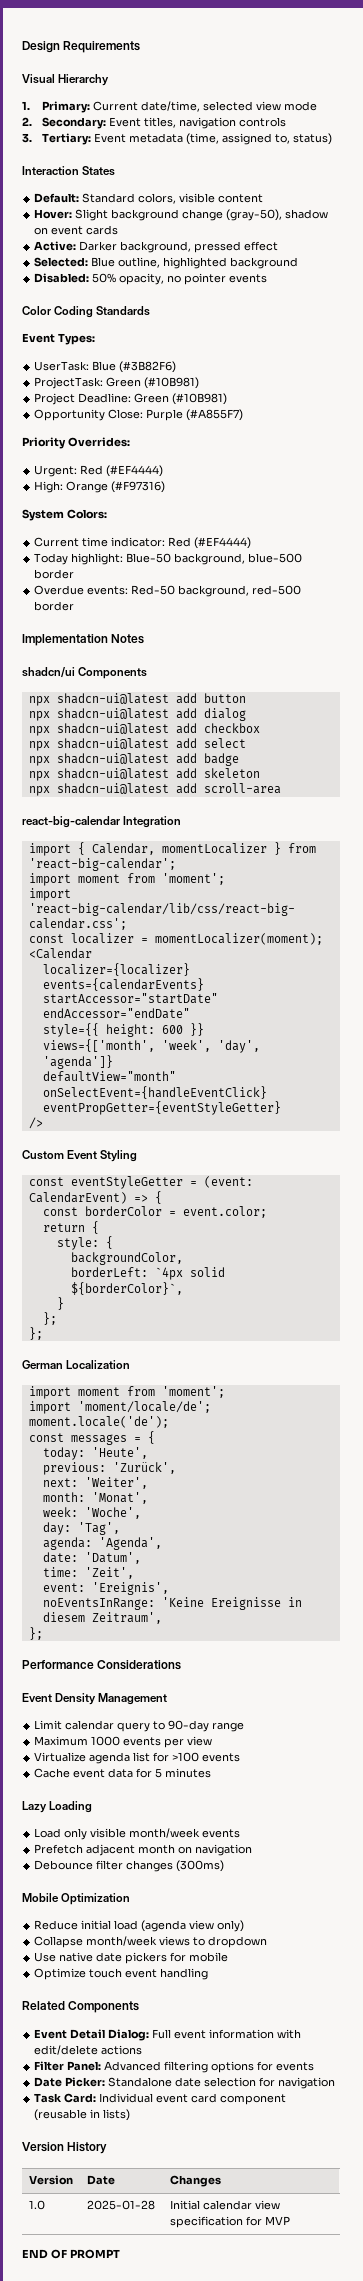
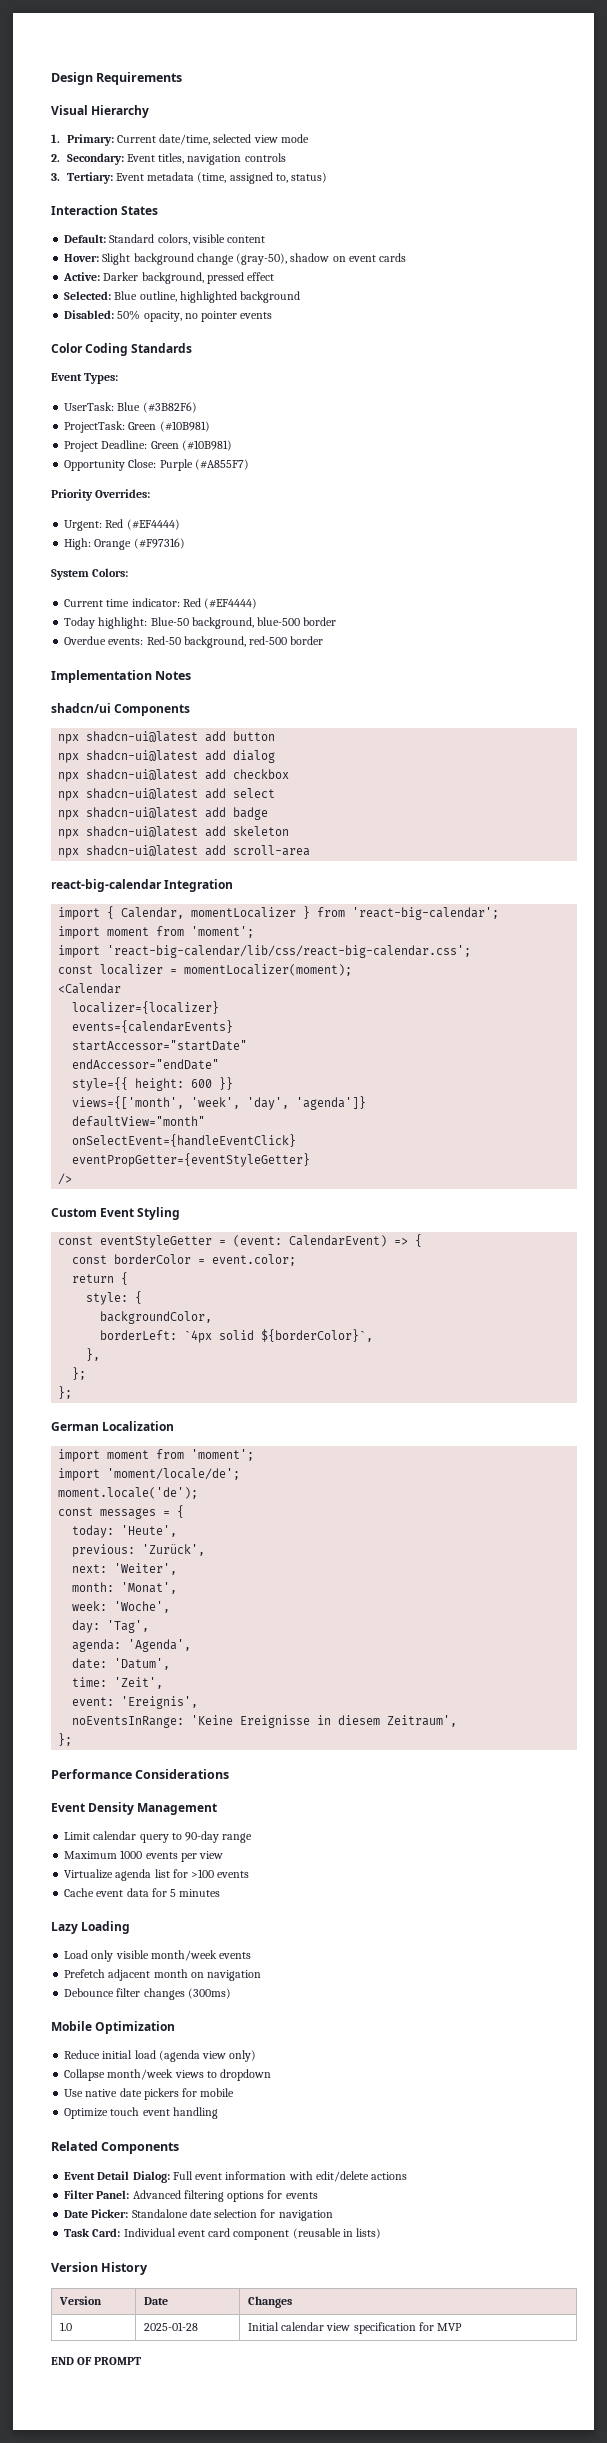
  borderLeft: `4px solid ${borderColor}`,
- }
+ },

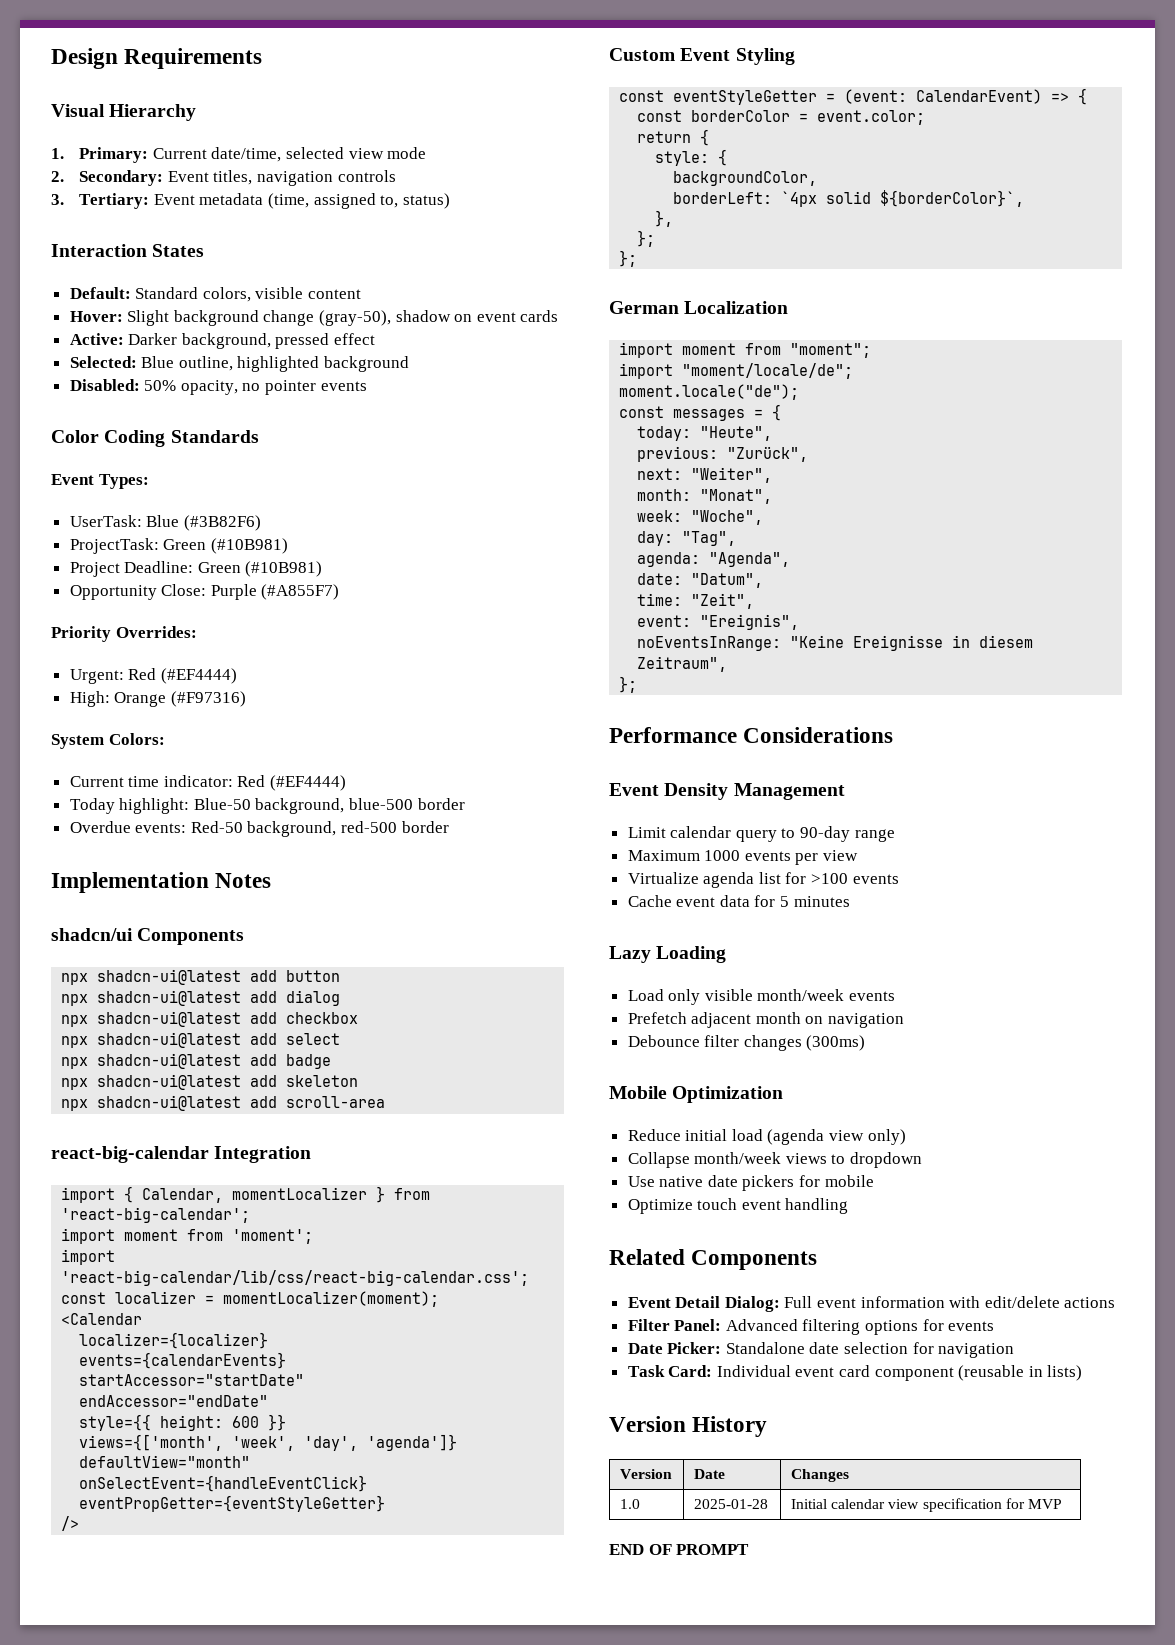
  German Localization
- import moment from 'moment';
- import 'moment/locale/de';
- moment.locale('de');
+ import moment from "moment";
+ import "moment/locale/de";
+ moment.locale("de");
- today: 'Heute',
+ today: "Heute",
- previous: 'Zurück',
+ previous: "Zurück",
- next: 'Weiter',
+ next: "Weiter",
- month: 'Monat',
+ month: "Monat",
- week: 'Woche',
+ week: "Woche",
- day: 'Tag',
+ day: "Tag",
- agenda: 'Agenda',
+ agenda: "Agenda",
- date: 'Datum',
+ date: "Datum",
- time: 'Zeit',
+ time: "Zeit",
- event: 'Ereignis',
+ event: "Ereignis",
- noEventsInRange: 'Keine Ereignisse in diesem Zeitraum',
+ noEventsInRange: "Keine Ereignisse in diesem Zeitraum",

